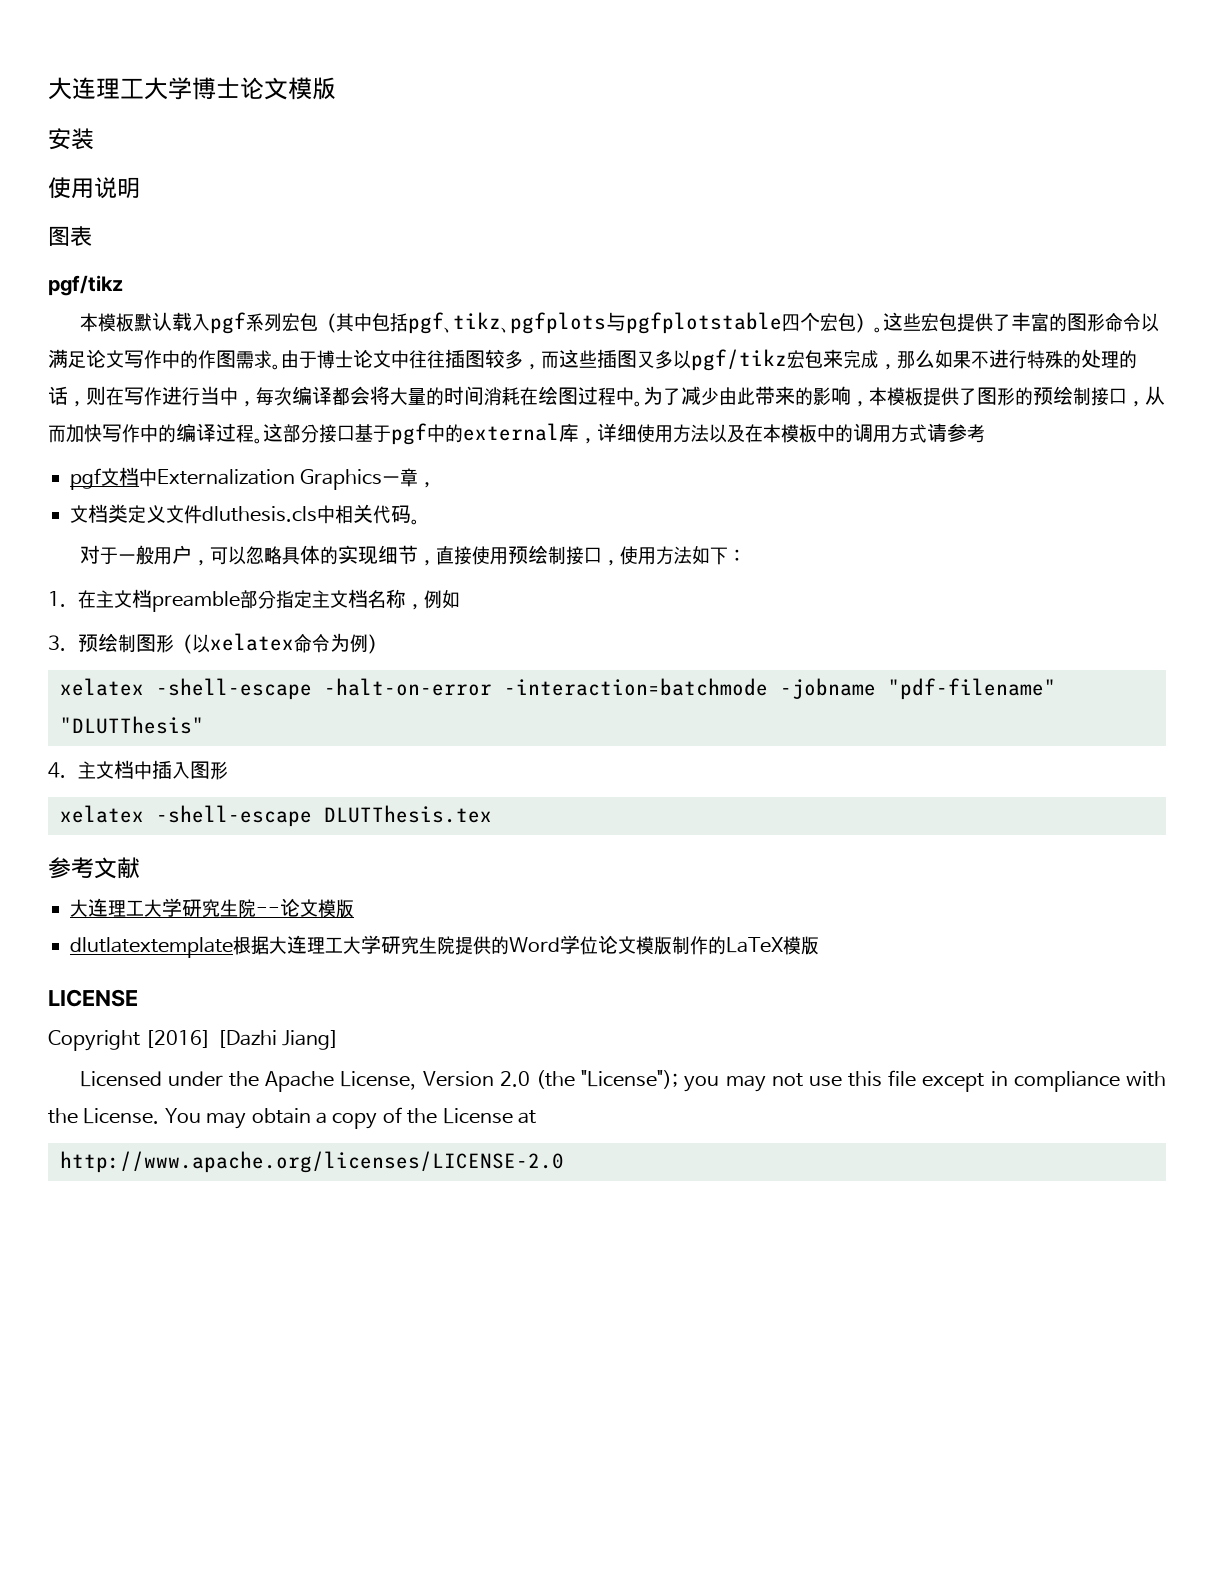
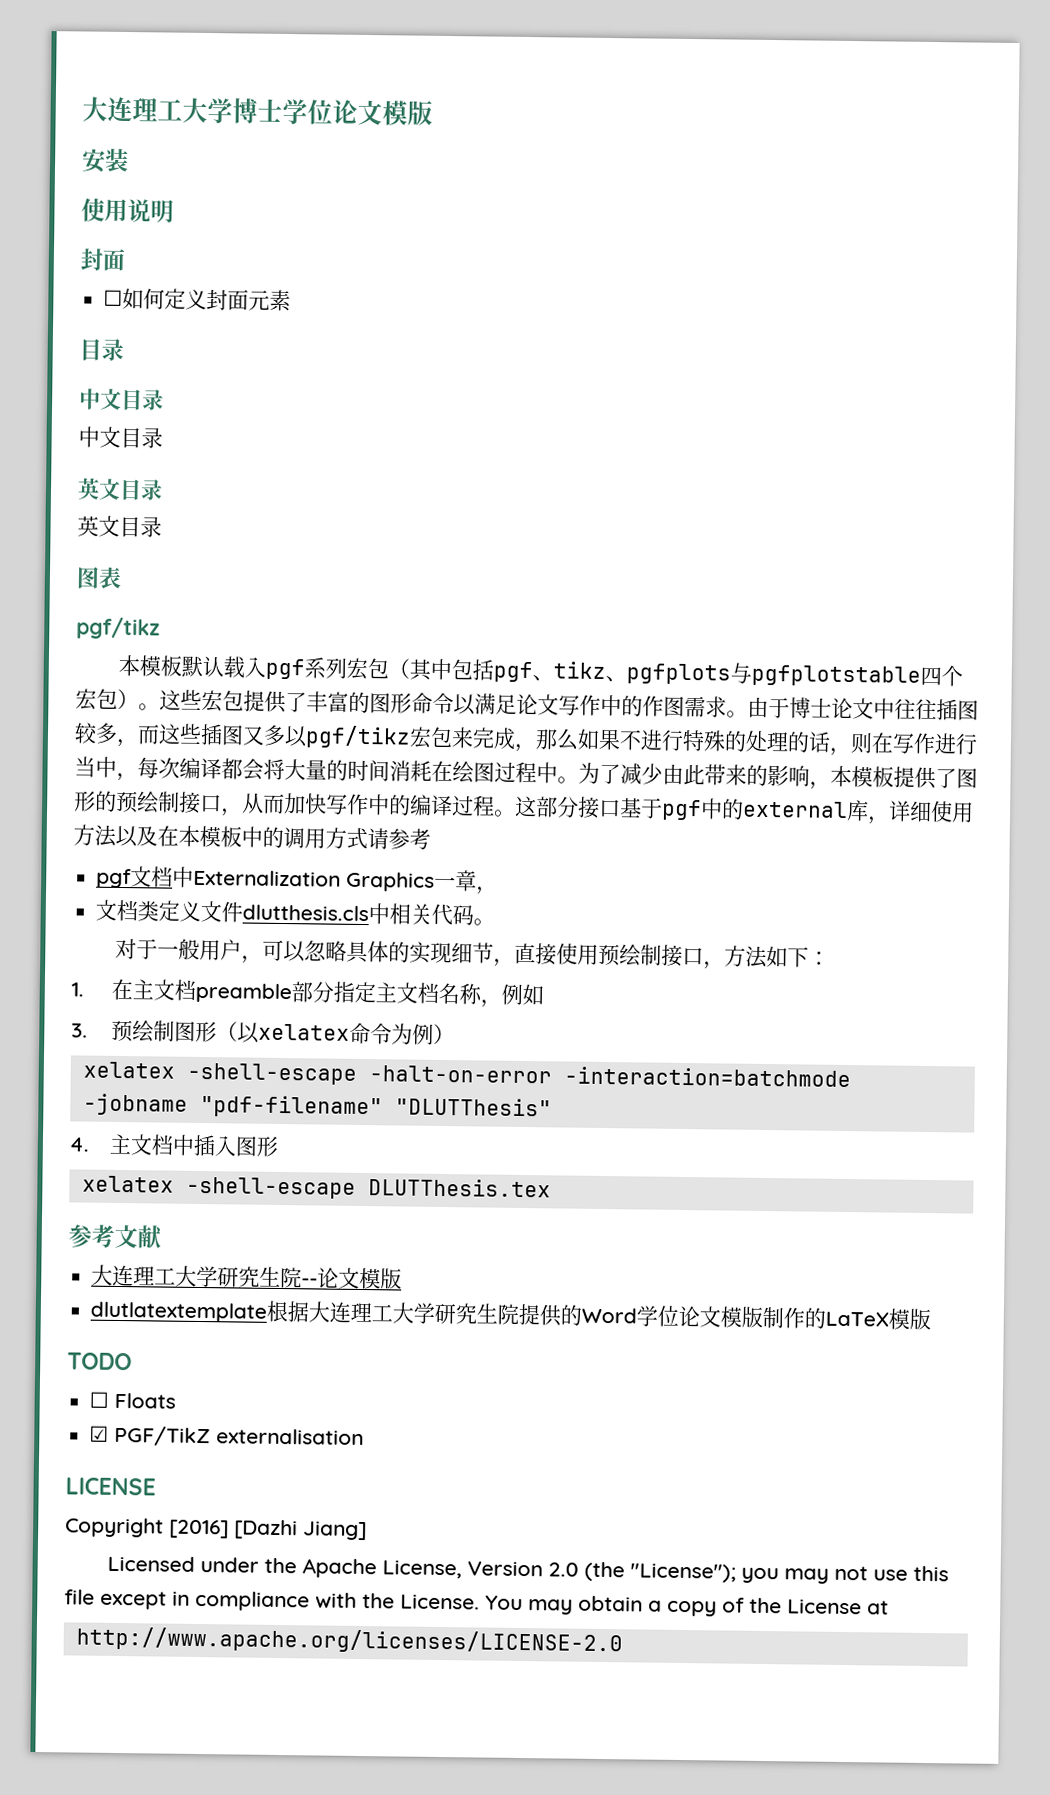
- 大连理工大学博士论文模版
+ 大连理工大学博士学位论文模版
  使用说明
+ 封面
+ ☐如何定义封面元素
+ 目录
+ 中文目录
+ 中文目录
+ 英文目录
+ 英文目录
- 文档类定义文件dluthesis.cls中相关代码。
+ 文档类定义文件dlutthesis.cls中相关代码。
- 对于一般用户，可以忽略具体的实现细节，直接使用预绘制接口，使用方法如下：
+ 对于一般用户，可以忽略具体的实现细节，直接使用预绘制接口，方法如下：
+ TODO
+ ☐ Floats
+ ☑ PGF/TikZ externalisation

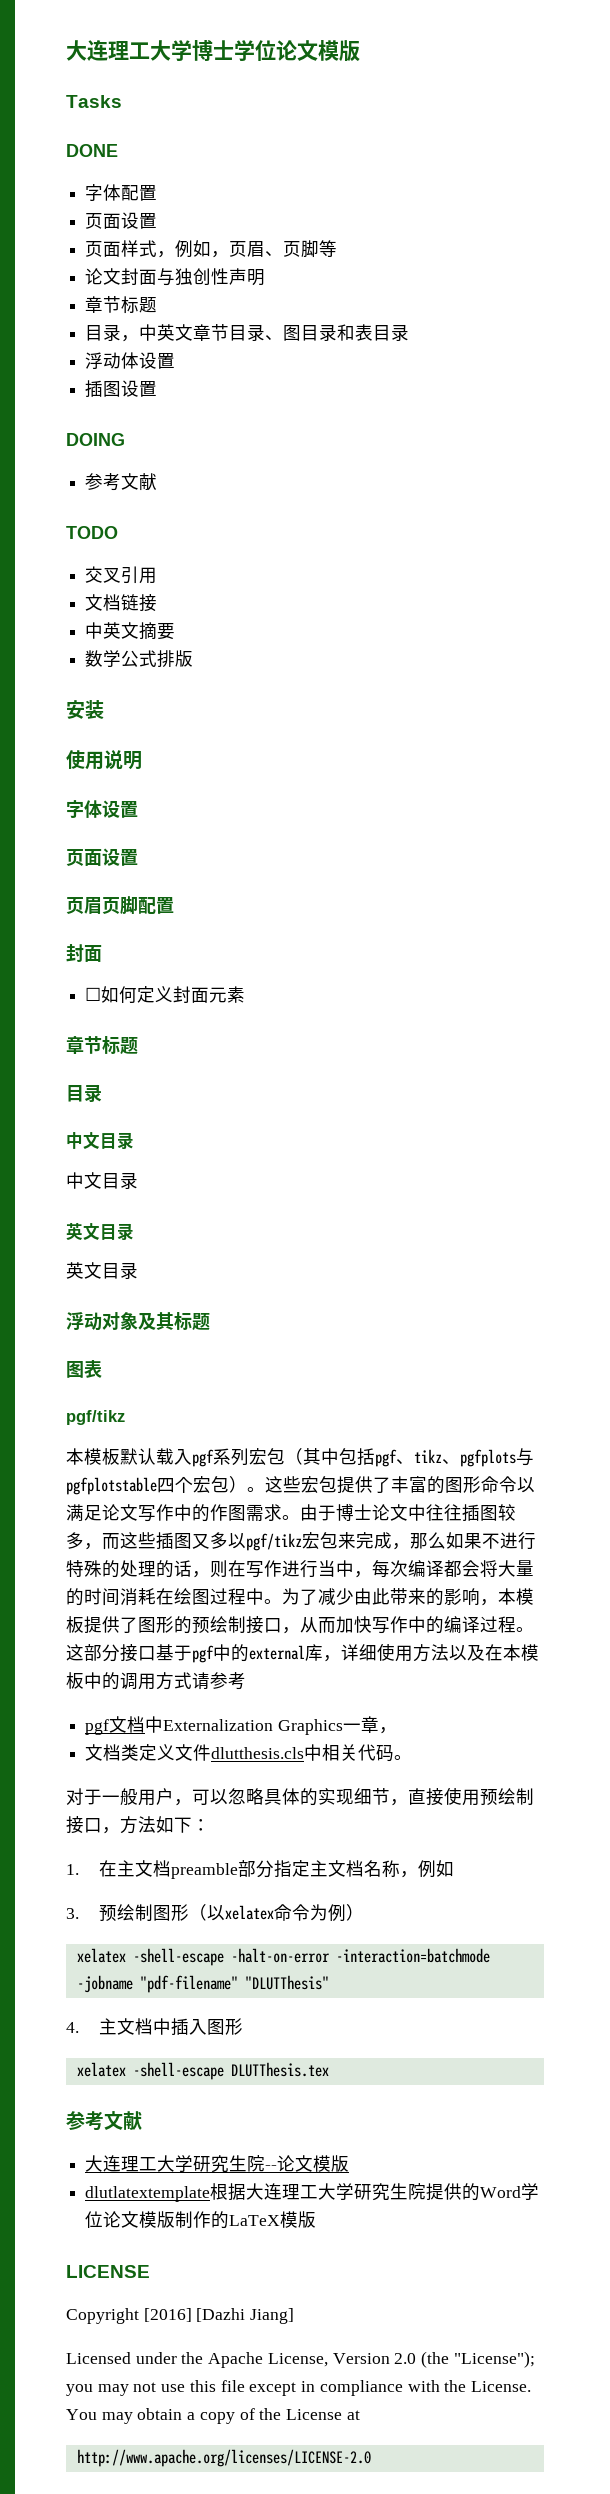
+ Tasks
+ DONE
+ 字体配置
+ 页面设置
+ 页面样式，例如，页眉、页脚等
+ 论文封面与独创性声明
+ 章节标题
+ 目录，中英文章节目录、图目录和表目录
+ 浮动体设置
+ 插图设置
+ DOING
+ 参考文献
+ TODO
+ 交叉引用
+ 文档链接
+ 中英文摘要
+ 数学公式排版
  安装
  使用说明
+ 字体设置
+ 页面设置
+ 页眉页脚配置
  ☐如何定义封面元素
+ 章节标题
+ 浮动对象及其标题
- TODO
- ☐ Floats
- ☑ PGF/TikZ externalisation

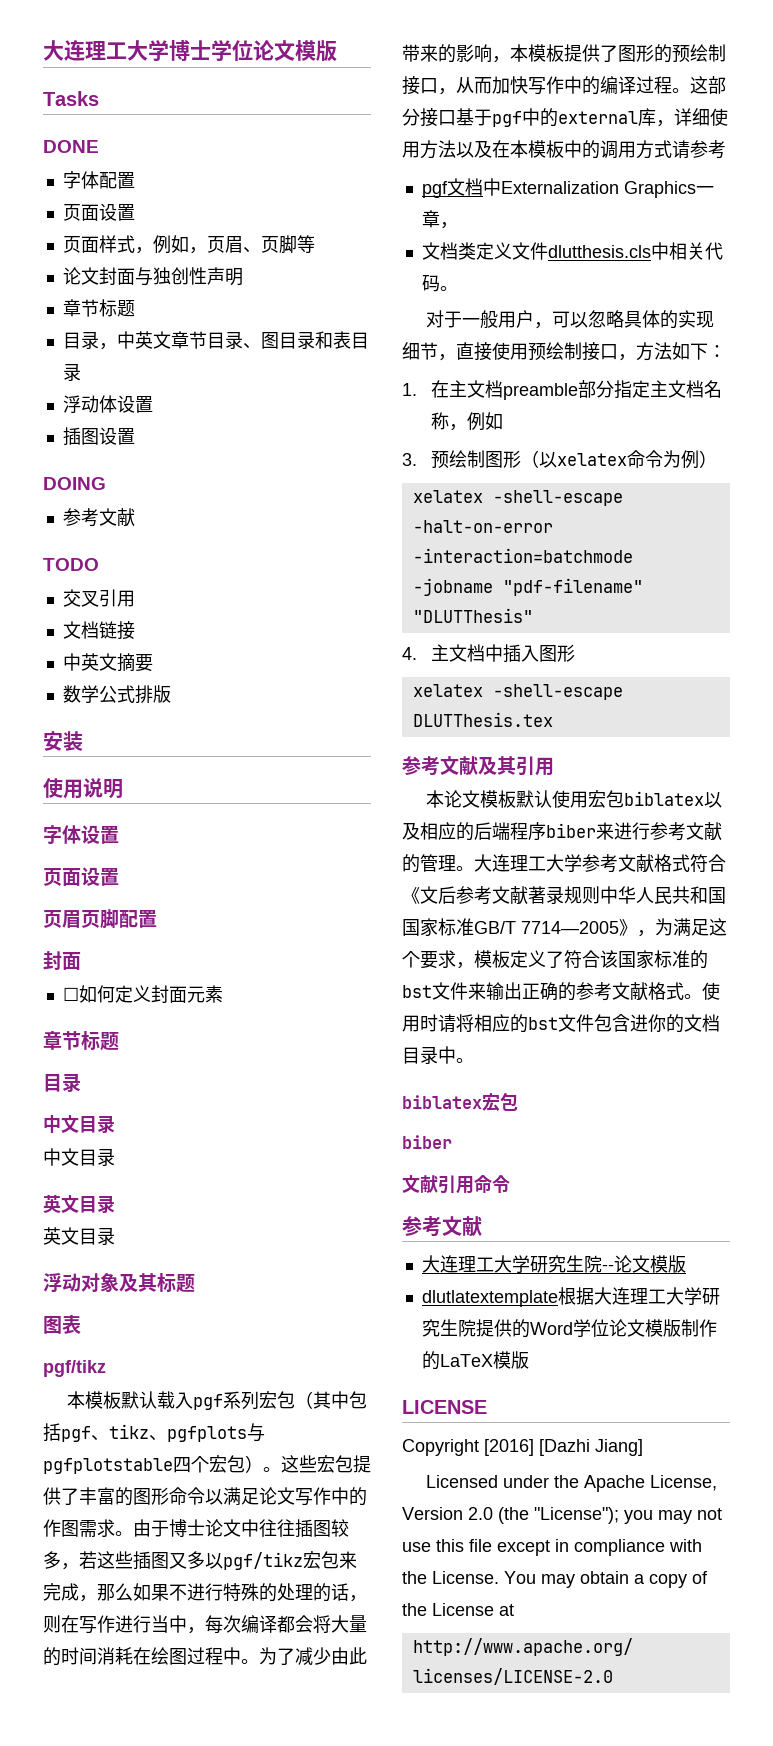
- 由于博士论文中往往插图较多，而这些插图又多以pgf/tikz宏包来完成，那么如果不进行特殊的处理的话，则在写作进行当中，每次编译都会将大量的时间消耗在绘图过程中。
+ 由于博士论文中往往插图较多，若这些插图又多以pgf/tikz宏包来完成，那么如果不进行特殊的处理的话，则在写作进行当中，每次编译都会将大量的时间消耗在绘图过程中。
+ 参考文献及其引用
+ 本论文模板默认使用宏包biblatex以及相应的后端程序biber来进行参考文献的管理。大连理工大学参考文献格式符合《文后参考文献著录规则中华人民共和国国家标准GB/T 7714—2005》，为满足这个要求，模板定义了符合该国家标准的bst文件来输出正确的参考文献格式。使用时请将相应的bst文件包含进你的文档目录中。
+ biblatex宏包
+ biber
+ 文献引用命令

